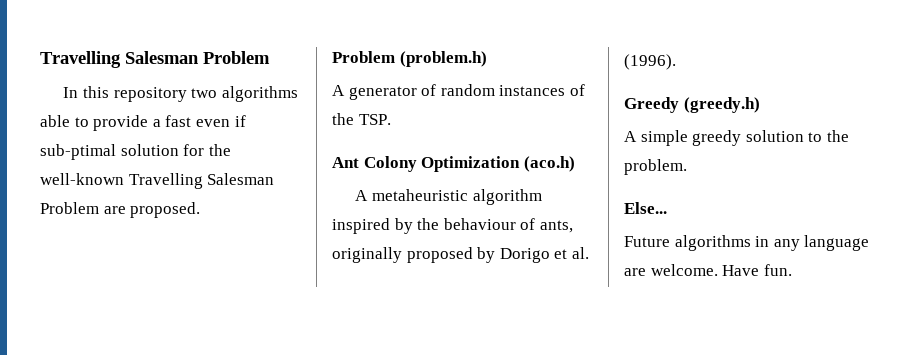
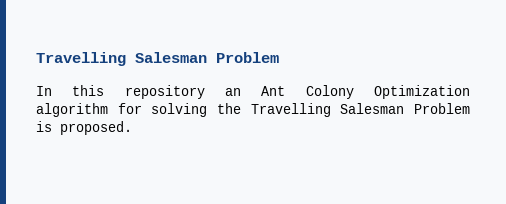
- In this repository two algorithms able to provide a fast even if sub-ptimal solution for the well-known Travelling Salesman Problem are proposed.
+ In this repository an Ant Colony Optimization algorithm for solving the Travelling Salesman Problem is proposed.
- Problem (problem.h)
- A generator of random instances of the TSP.
- Ant Colony Optimization (aco.h)
- A metaheuristic algorithm inspired by the behaviour of ants, originally proposed by Dorigo et al. (1996).
- Greedy (greedy.h)
- A simple greedy solution to the problem.
- Else...
- Future algorithms in any language are welcome. Have fun.

